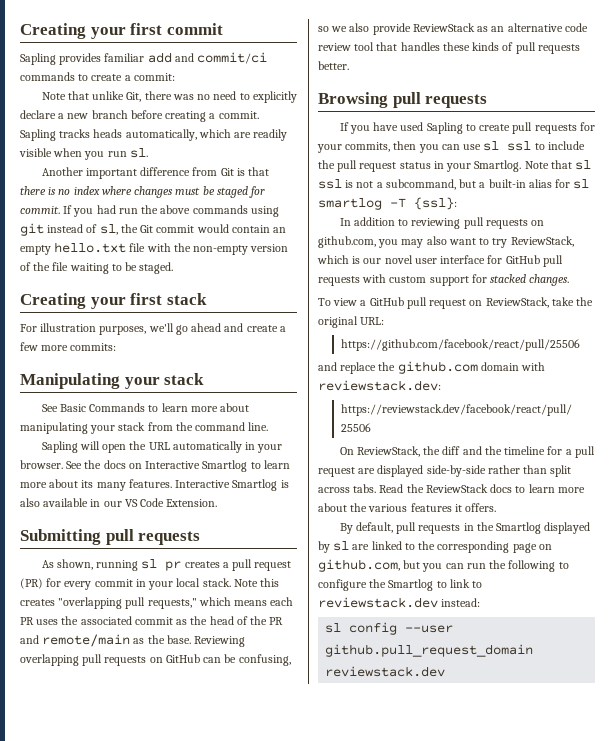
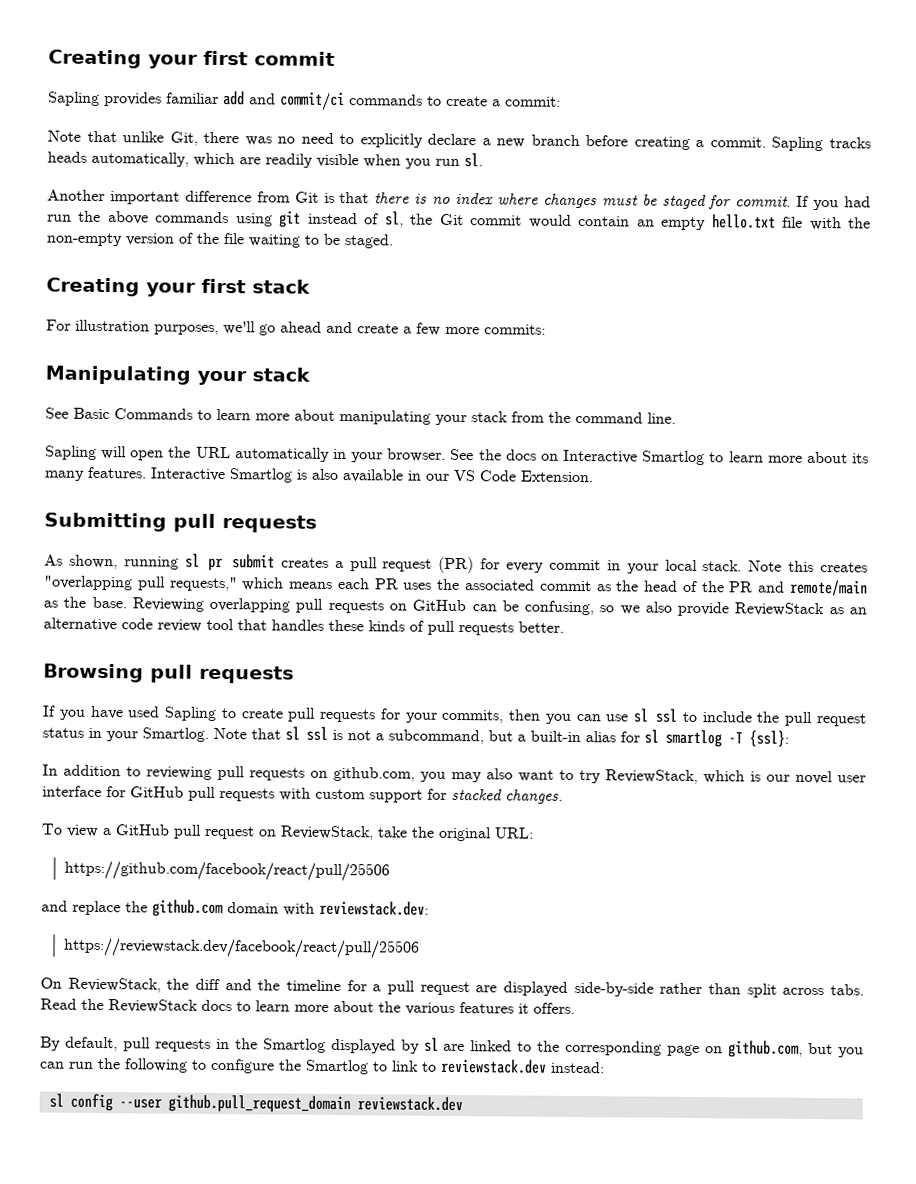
- As shown, running sl pr creates a pull request (PR) for every commit in your local stack.
+ As shown, running sl pr submit creates a pull request (PR) for every commit in your local stack.

